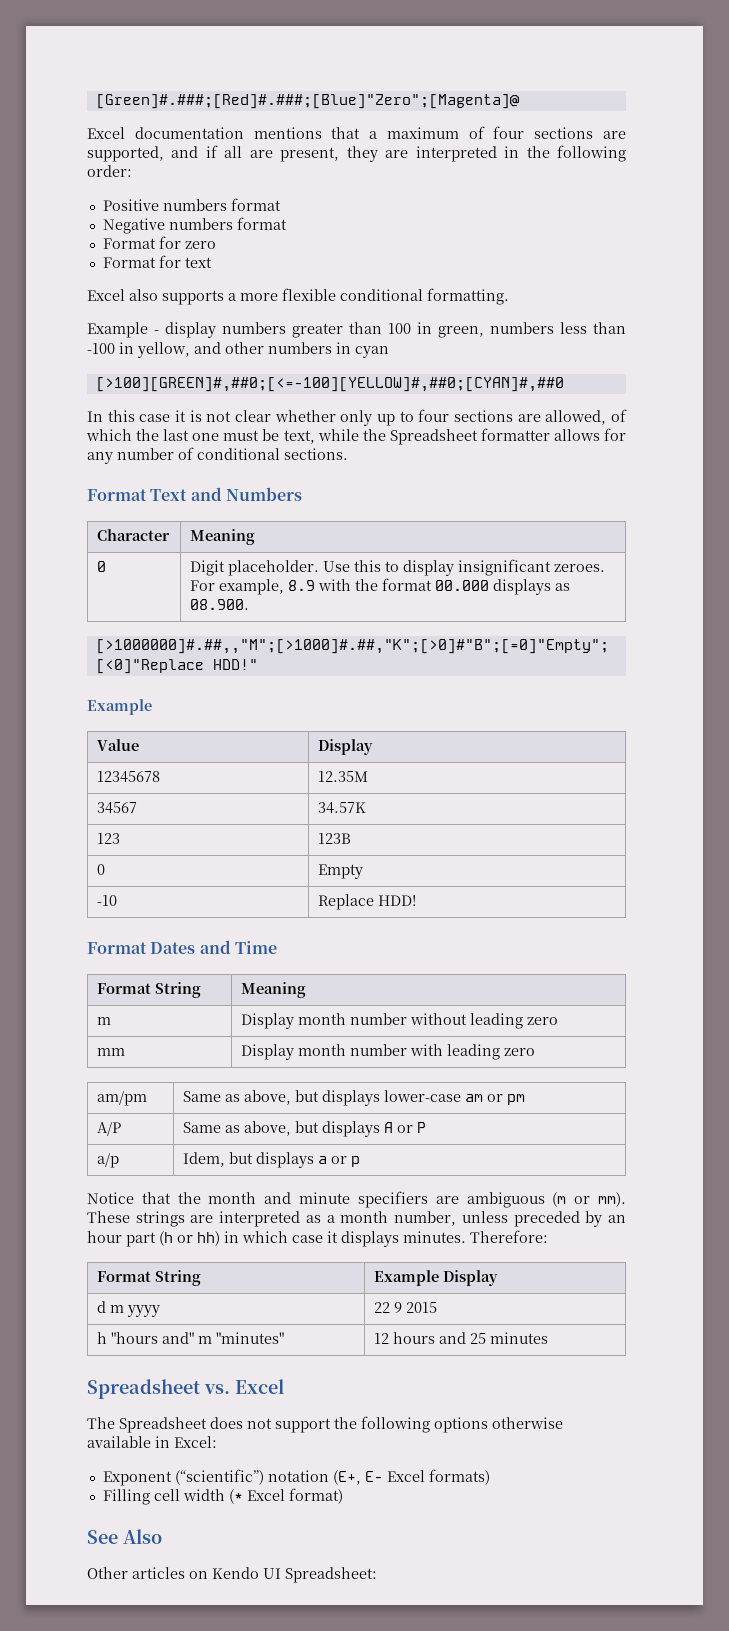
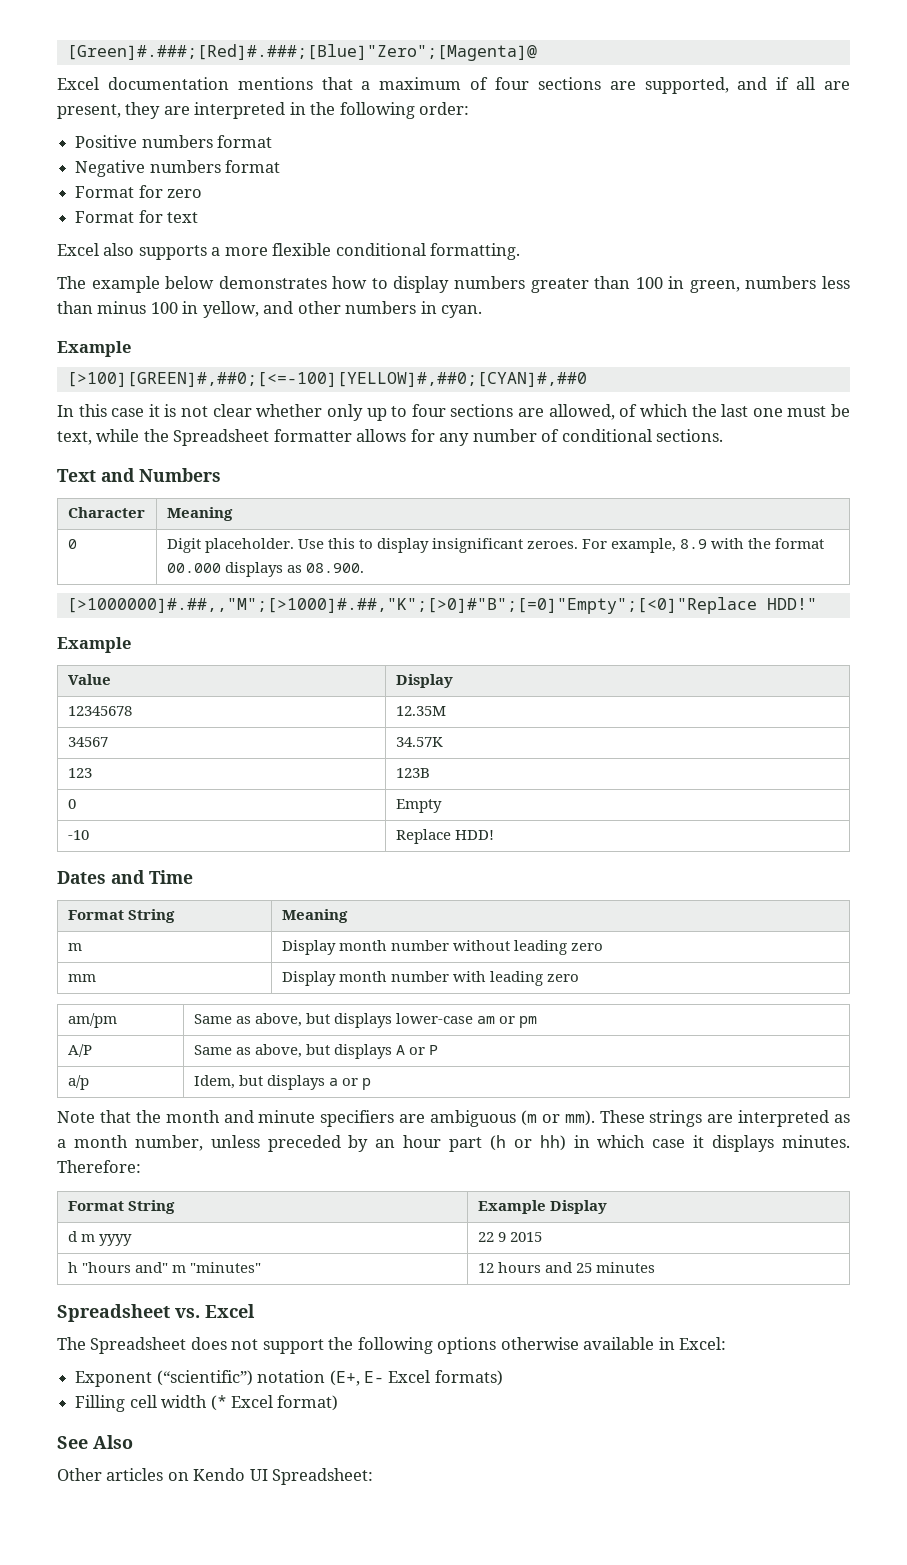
- Example - display numbers greater than 100 in green, numbers less than -100 in yellow, and other numbers in cyan
+ The example below demonstrates how to display numbers greater than 100 in green, numbers less than minus 100 in yellow, and other numbers in cyan.
+ Example
- Format Text and Numbers
+ Text and Numbers
- Format Dates and Time
+ Dates and Time
- Notice that the month and minute specifiers are ambiguous (m or mm).
+ Note that the month and minute specifiers are ambiguous (m or mm).

